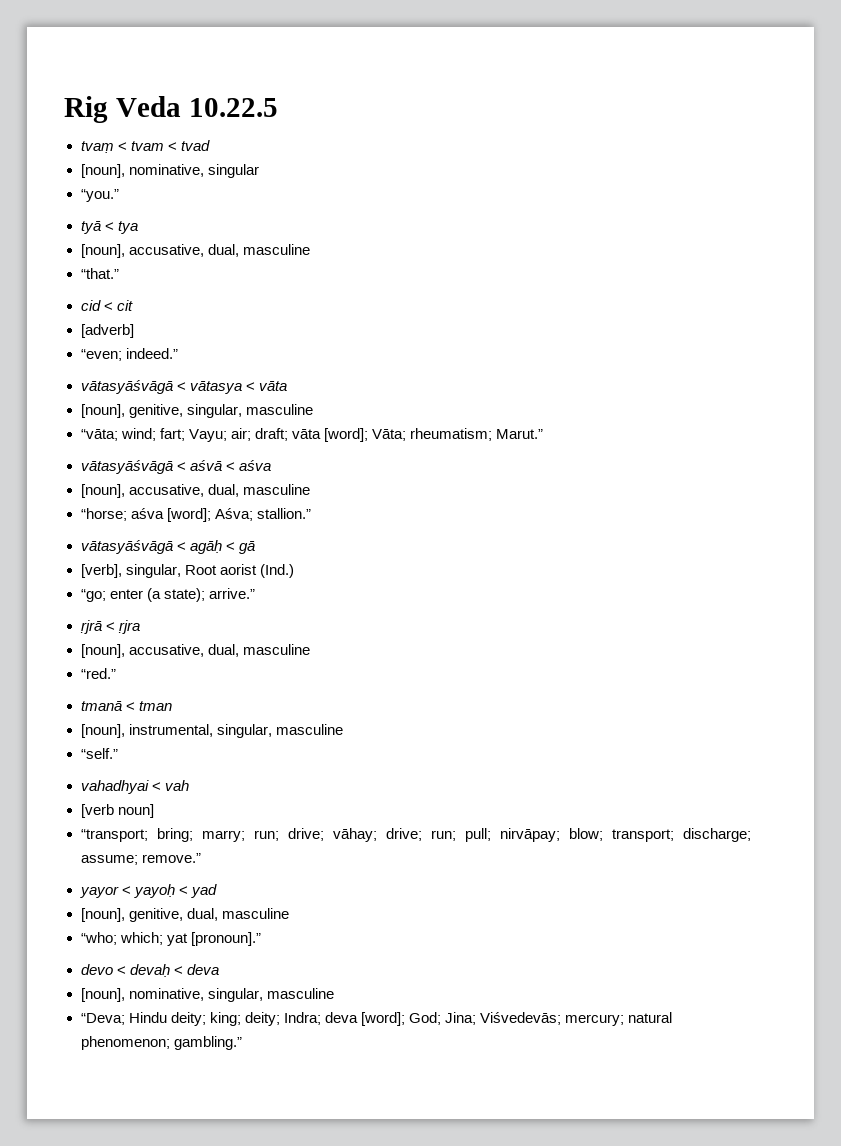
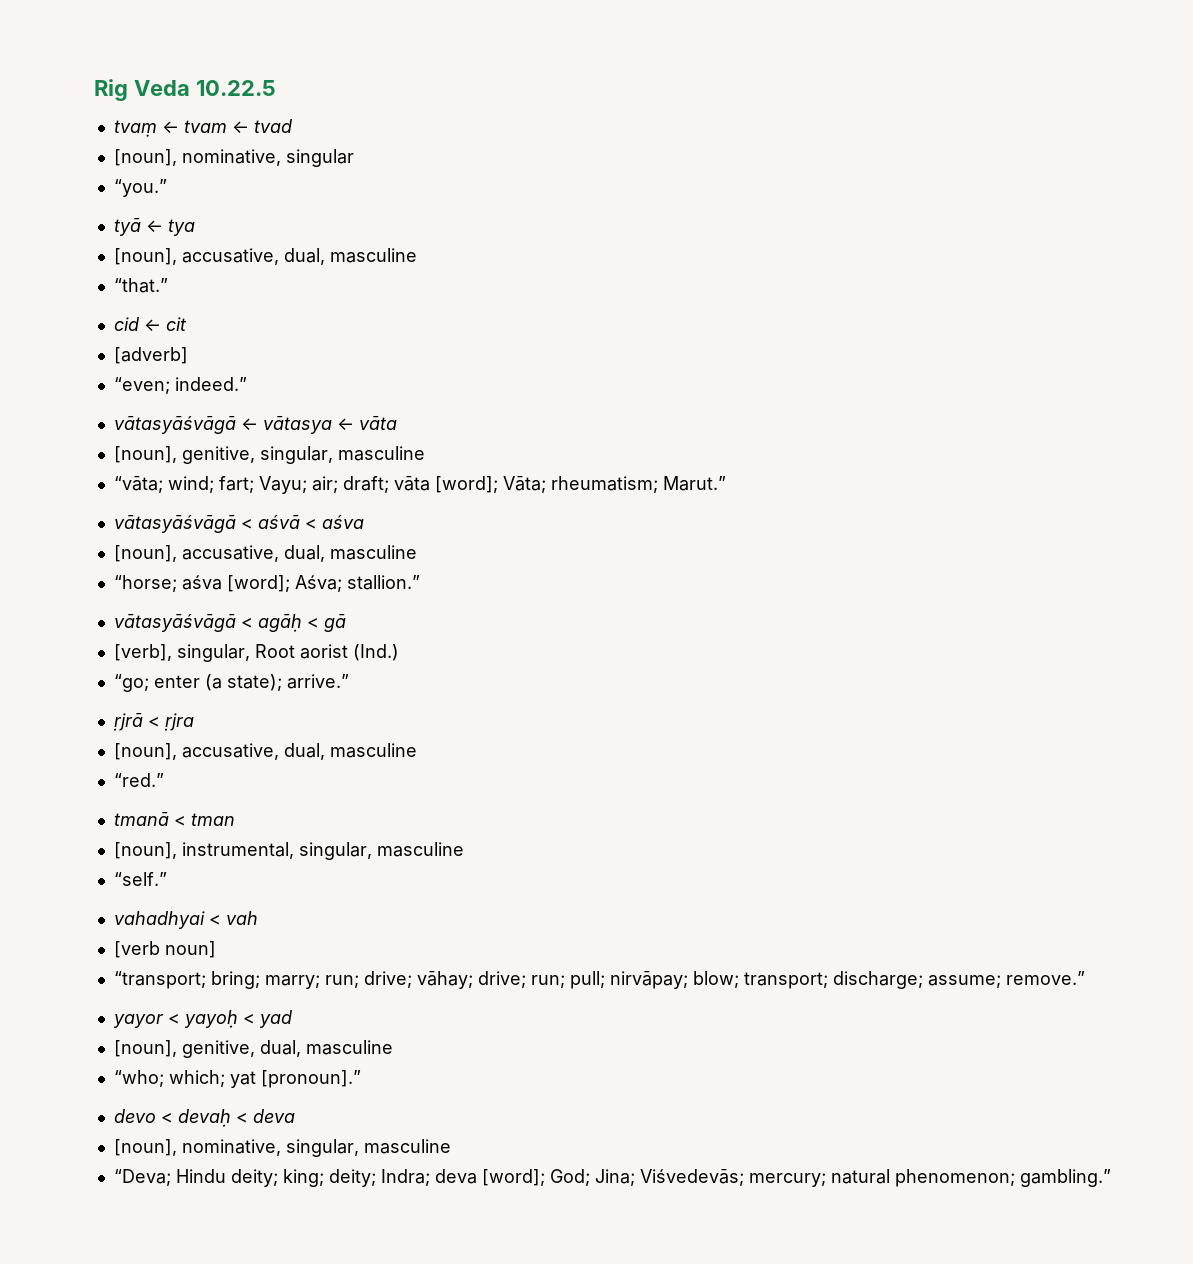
- tvaṃ < tvam < tvad
+ tvaṃ ← tvam ← tvad
- tyā < tya
+ tyā ← tya
- cid < cit
+ cid ← cit
- vātasyāśvāgā < vātasya < vāta
+ vātasyāśvāgā ← vātasya ← vāta

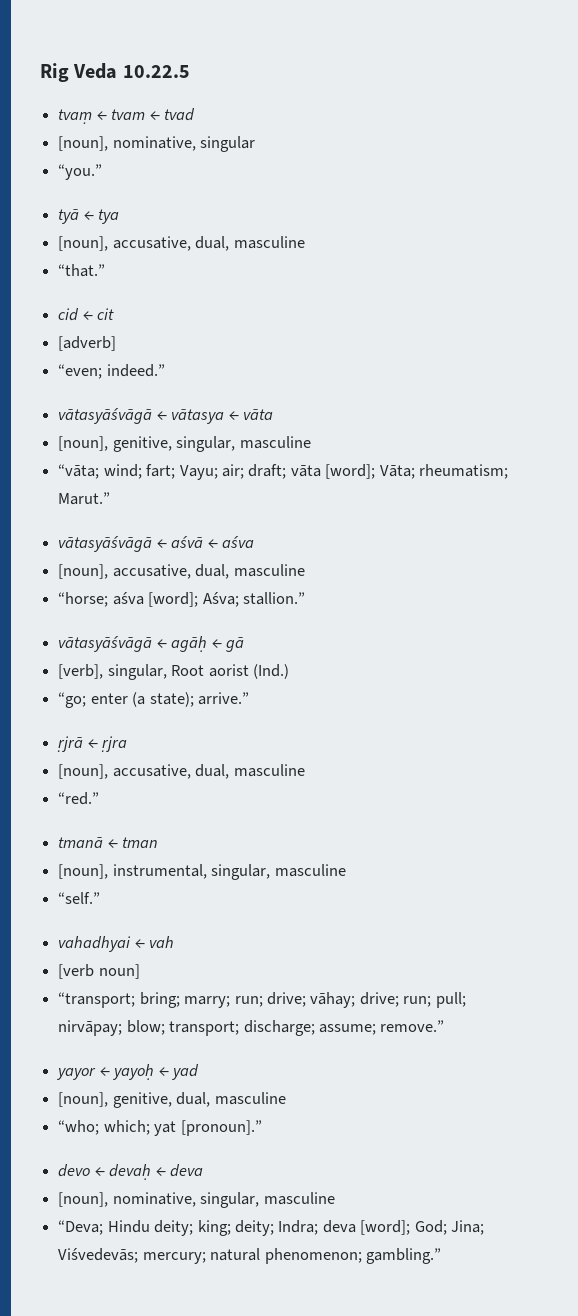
- vātasyāśvāgā < aśvā < aśva
+ vātasyāśvāgā ← aśvā ← aśva
- vātasyāśvāgā < agāḥ < gā
+ vātasyāśvāgā ← agāḥ ← gā
- ṛjrā < ṛjra
+ ṛjrā ← ṛjra
- tmanā < tman
+ tmanā ← tman
- vahadhyai < vah
+ vahadhyai ← vah
- yayor < yayoḥ < yad
+ yayor ← yayoḥ ← yad
- devo < devaḥ < deva
+ devo ← devaḥ ← deva

